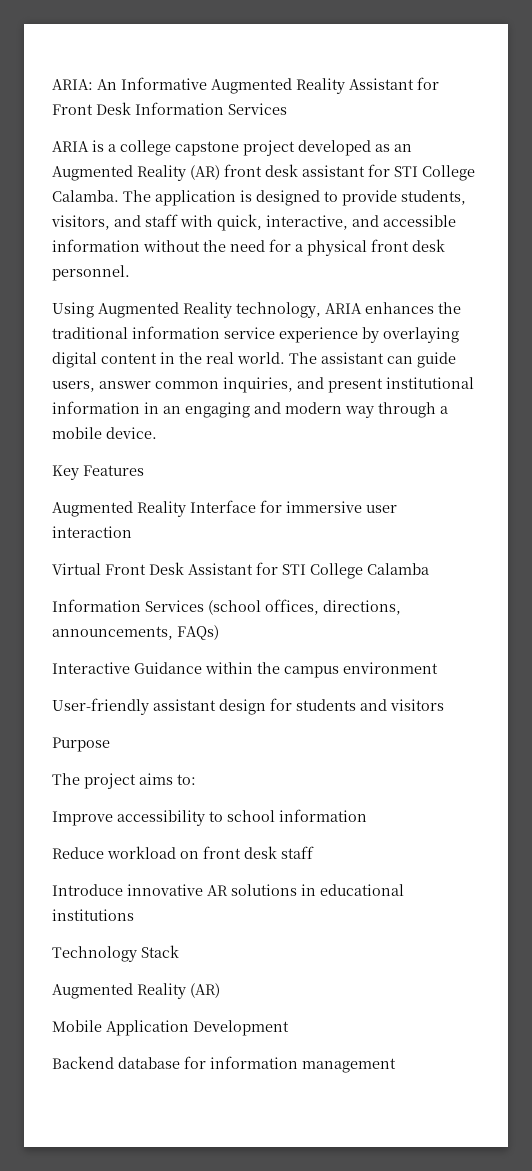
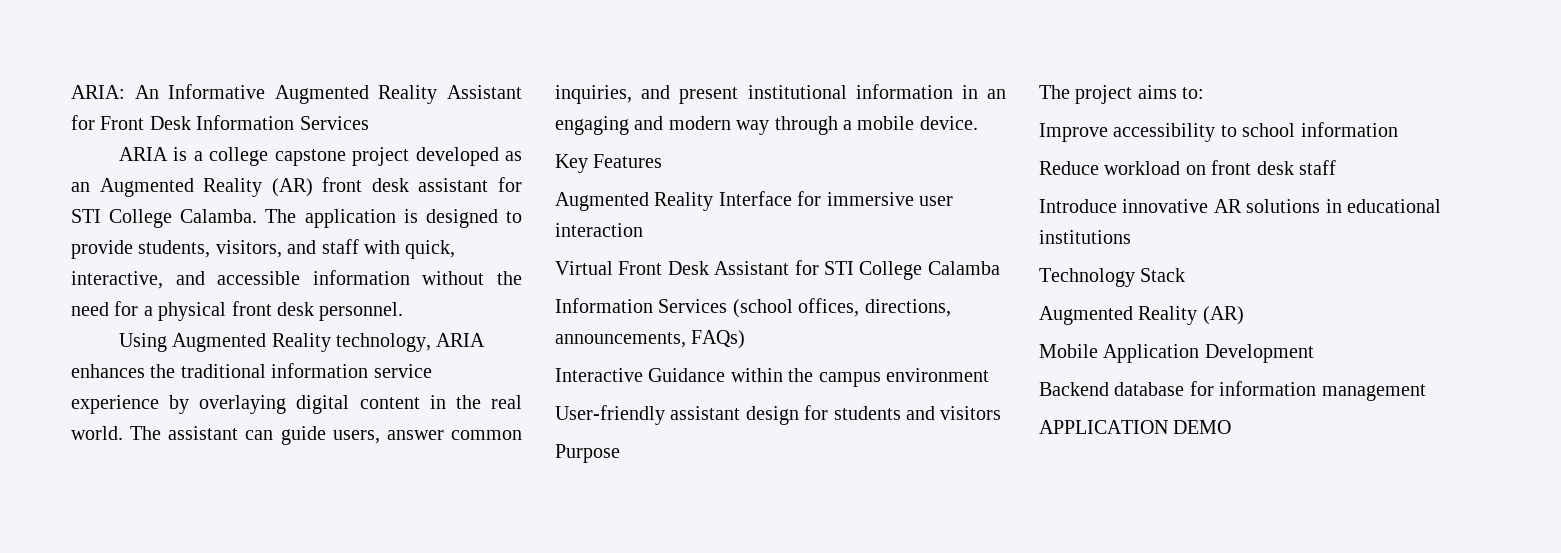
+ APPLICATION DEMO

